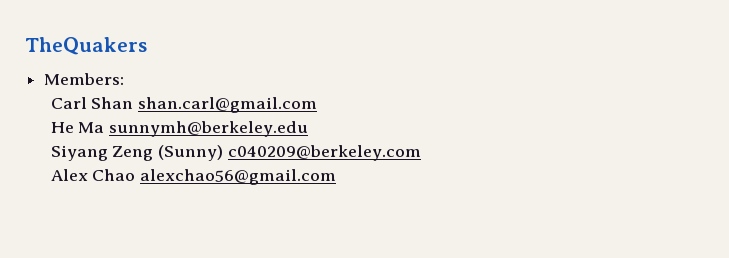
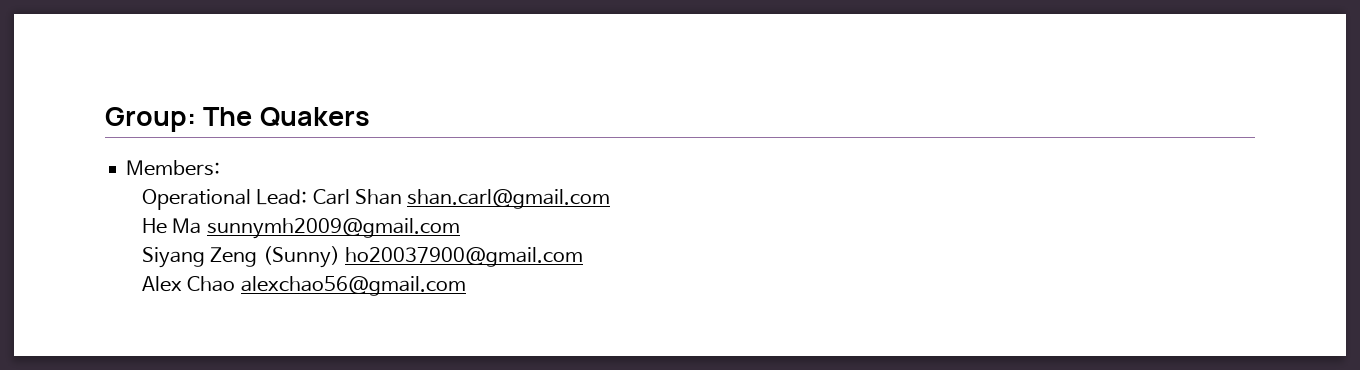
- TheQuakers
+ Group: The Quakers
- Carl Shan shan.carl@gmail.com
+ Operational Lead: Carl Shan shan.carl@gmail.com
- He Ma sunnymh@berkeley.edu
+ He Ma sunnymh2009@gmail.com
- Siyang Zeng (Sunny) c040209@berkeley.com
+ Siyang Zeng (Sunny) ho20037900@gmail.com

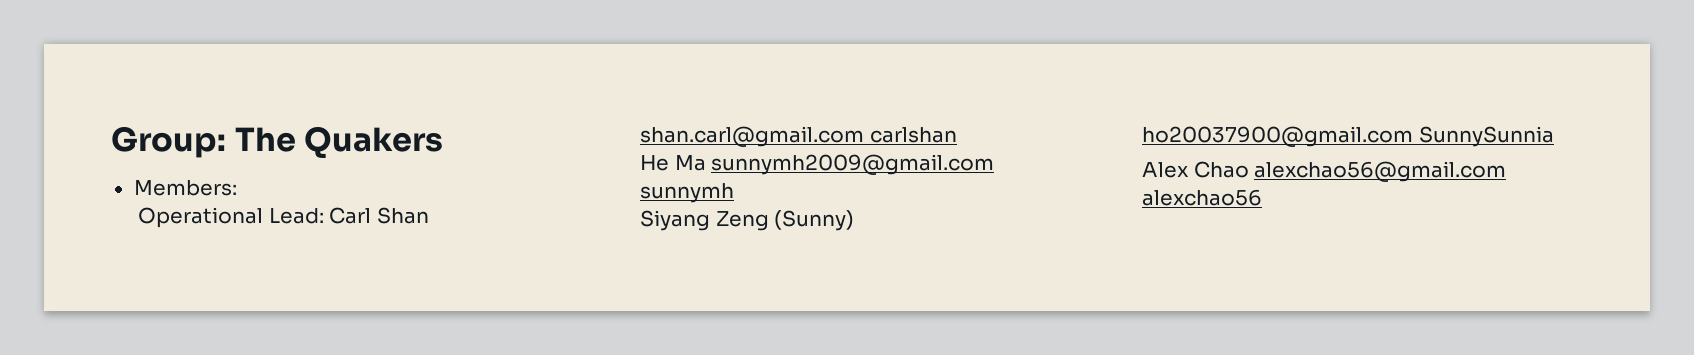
- Operational Lead: Carl Shan shan.carl@gmail.com
+ Operational Lead: Carl Shan shan.carl@gmail.com carlshan
- He Ma sunnymh2009@gmail.com
+ He Ma sunnymh2009@gmail.com sunnymh
- Siyang Zeng (Sunny) ho20037900@gmail.com
+ Siyang Zeng (Sunny) ho20037900@gmail.com SunnySunnia
- Alex Chao alexchao56@gmail.com
+ Alex Chao alexchao56@gmail.com alexchao56

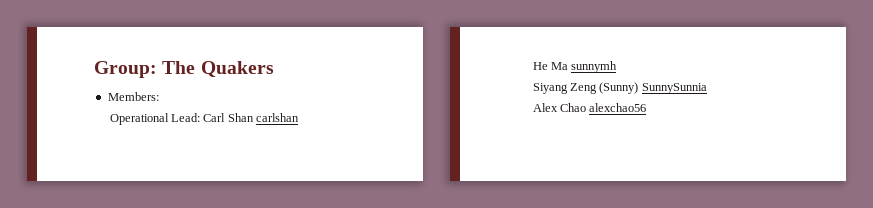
- Operational Lead: Carl Shan shan.carl@gmail.com carlshan
+ Operational Lead: Carl Shan carlshan
- He Ma sunnymh2009@gmail.com sunnymh
+ He Ma sunnymh
- Siyang Zeng (Sunny) ho20037900@gmail.com SunnySunnia
+ Siyang Zeng (Sunny) SunnySunnia
- Alex Chao alexchao56@gmail.com alexchao56
+ Alex Chao alexchao56

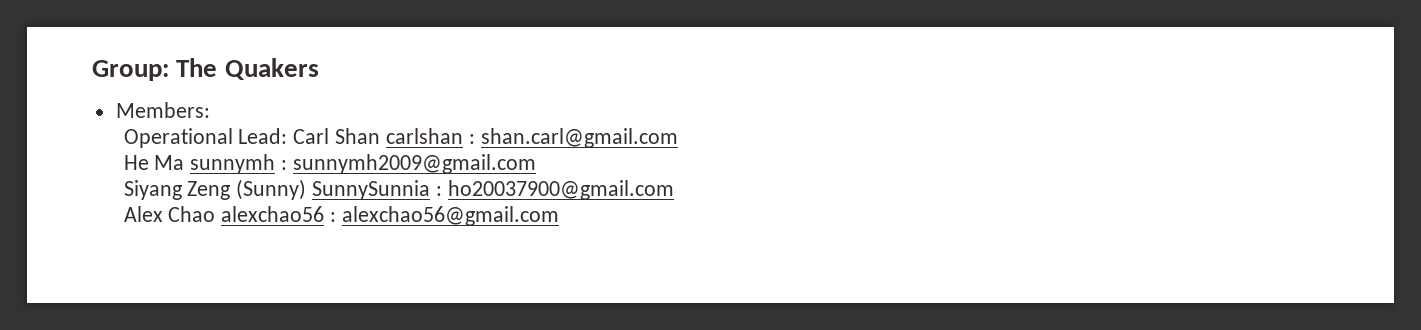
- Operational Lead: Carl Shan carlshan
+ Operational Lead: Carl Shan carlshan : shan.carl@gmail.com
- He Ma sunnymh
+ He Ma sunnymh : sunnymh2009@gmail.com
- Siyang Zeng (Sunny) SunnySunnia
+ Siyang Zeng (Sunny) SunnySunnia : ho20037900@gmail.com
- Alex Chao alexchao56
+ Alex Chao alexchao56 : alexchao56@gmail.com

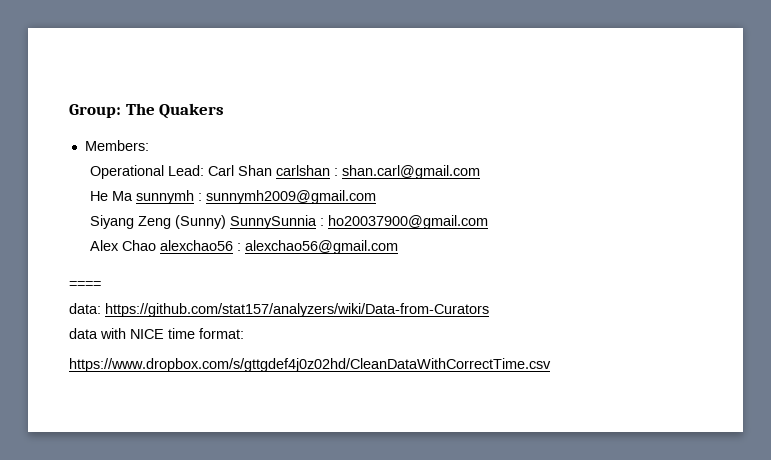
+ ====
+ data: https://github.com/stat157/analyzers/wiki/Data-from-Curators
+ data with NICE time format:
+ https://www.dropbox.com/s/gttgdef4j0z02hd/CleanDataWithCorrectTime.csv

